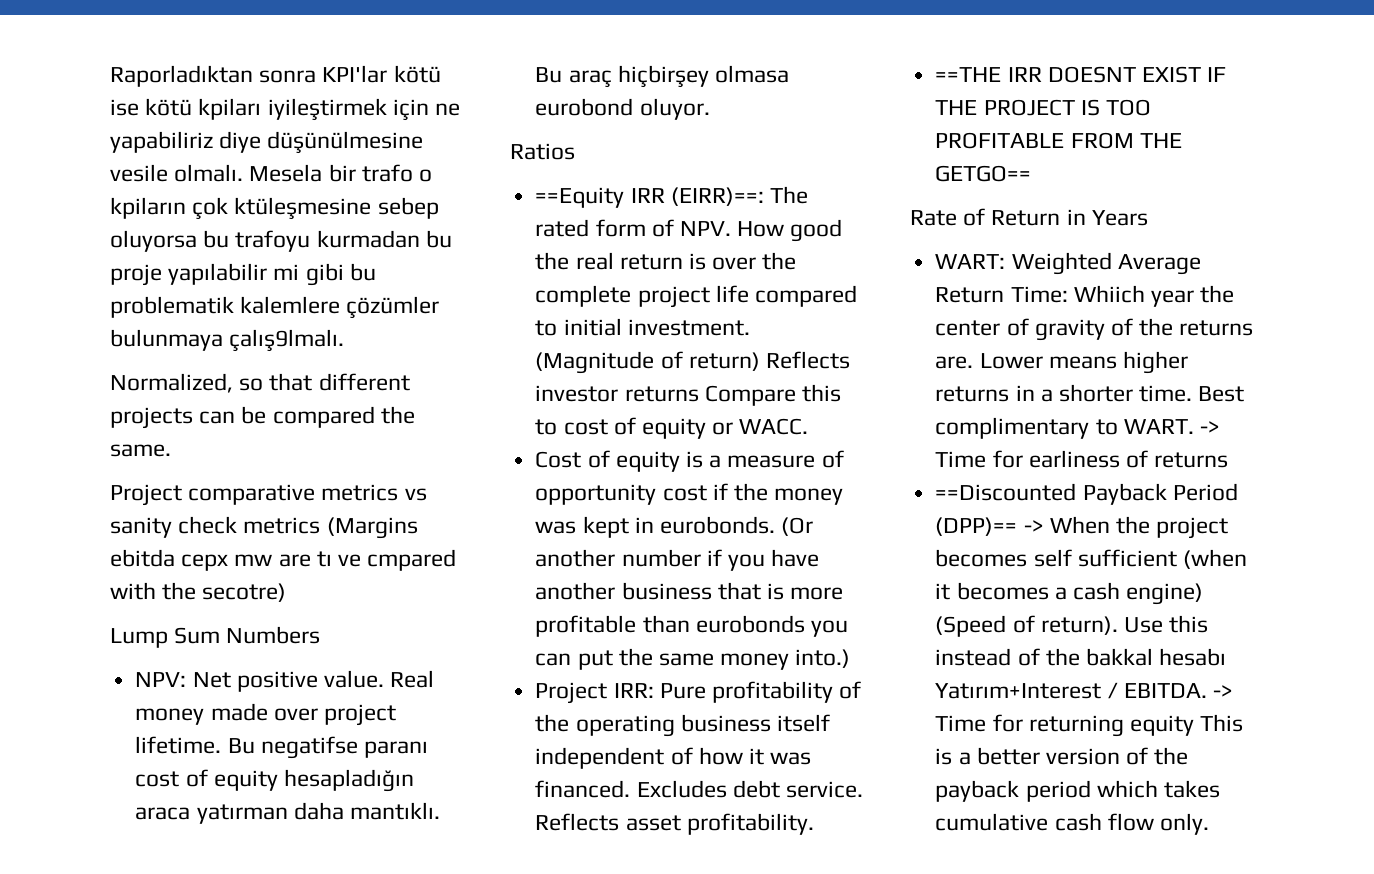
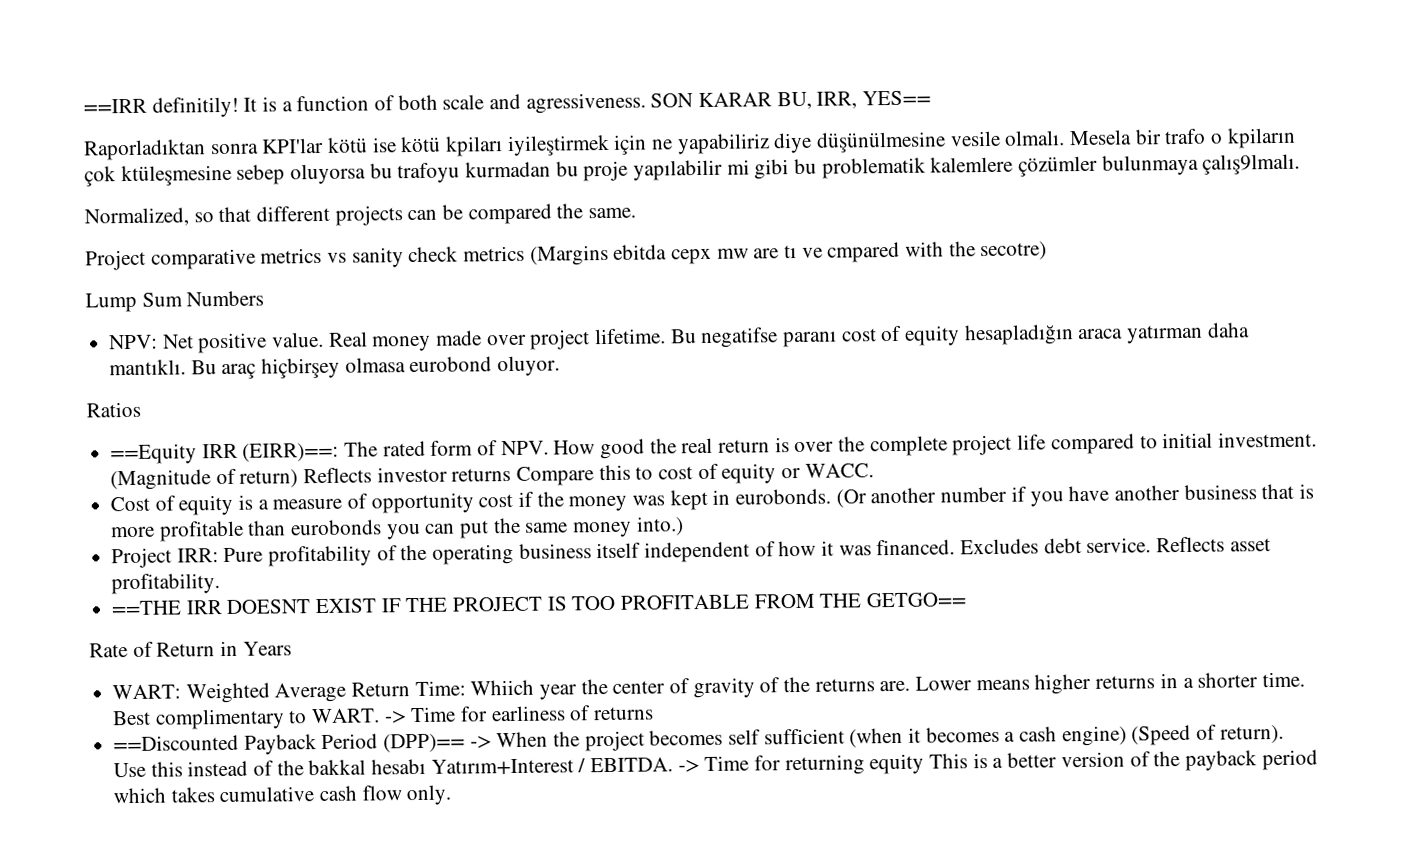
+ ==IRR definitily! It is a function of both scale and agressiveness. SON KARAR BU, IRR, YES==

